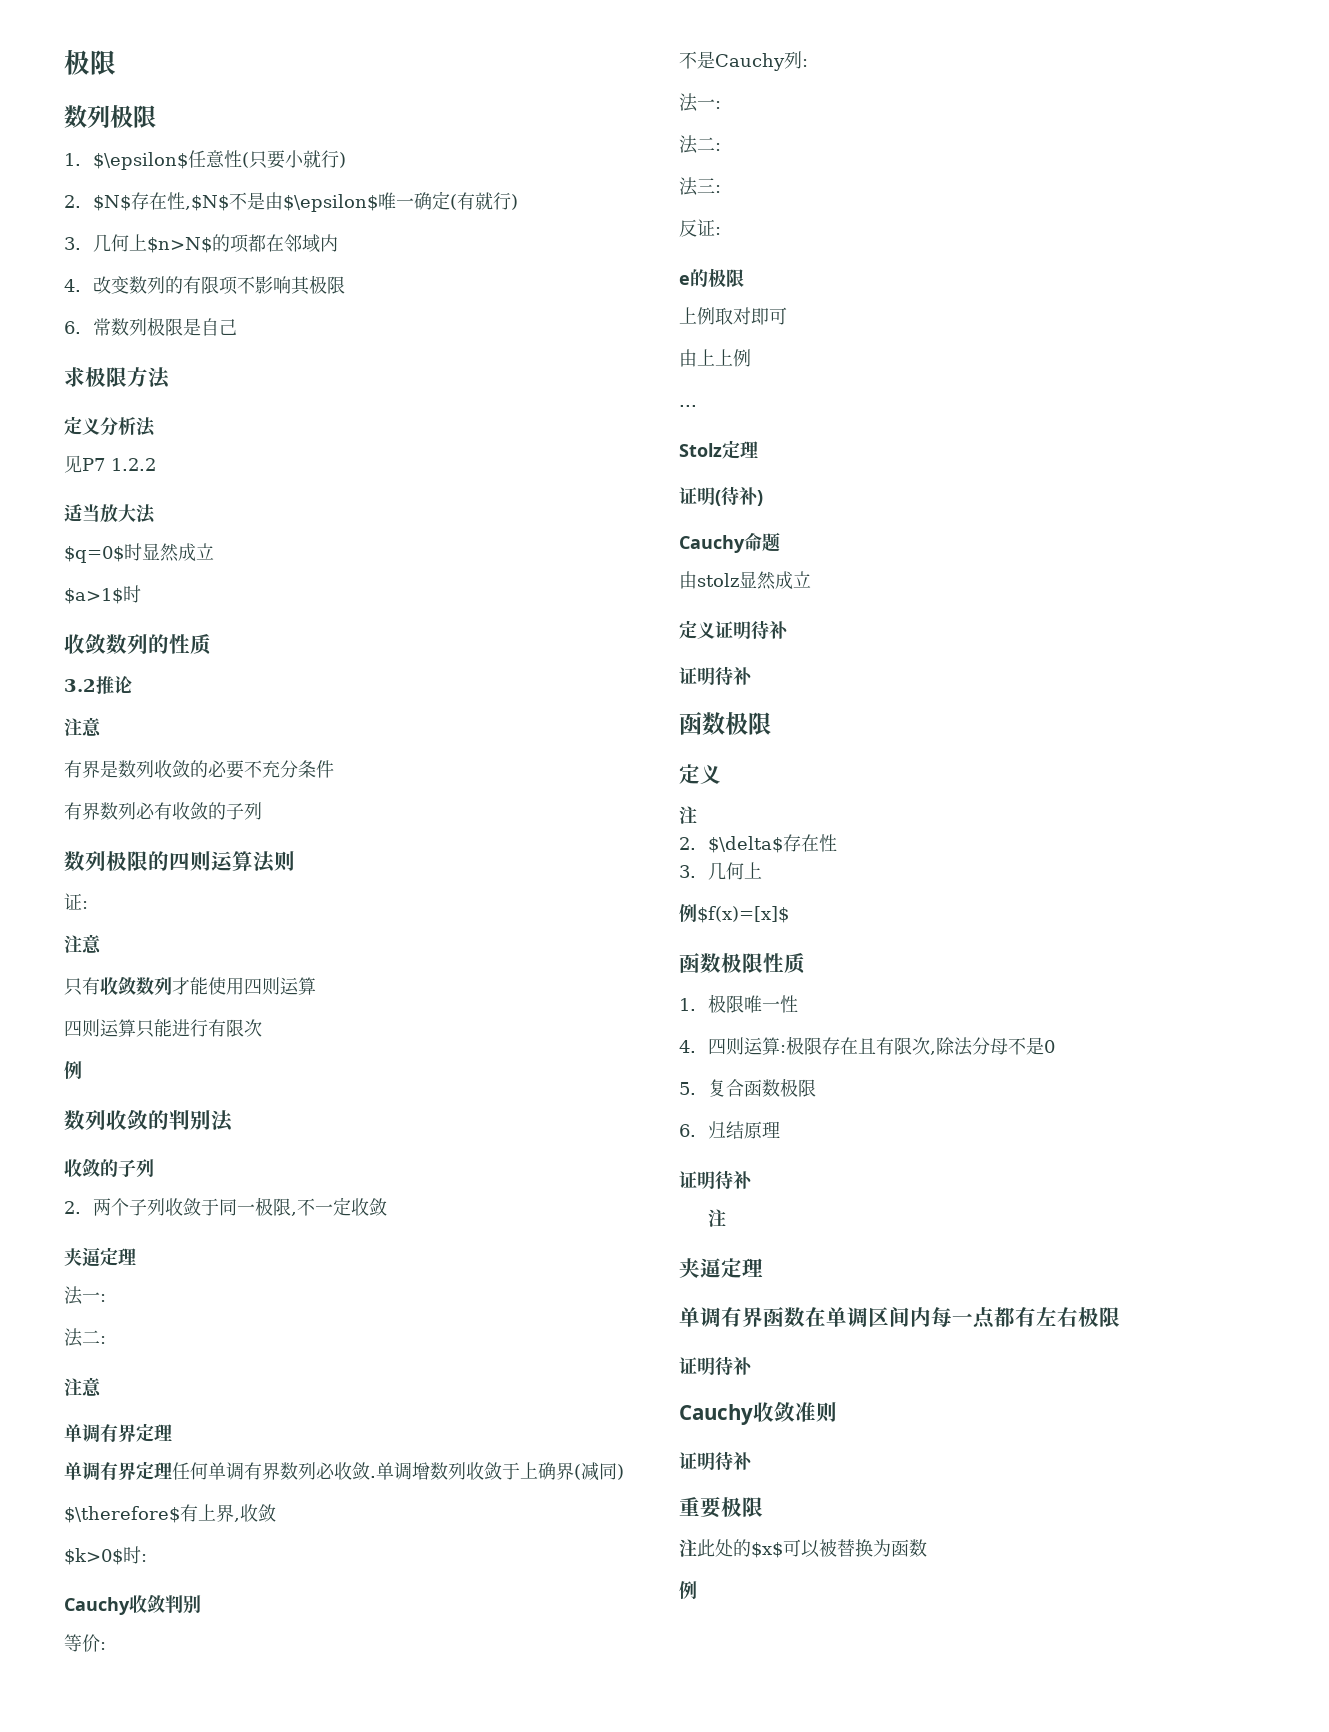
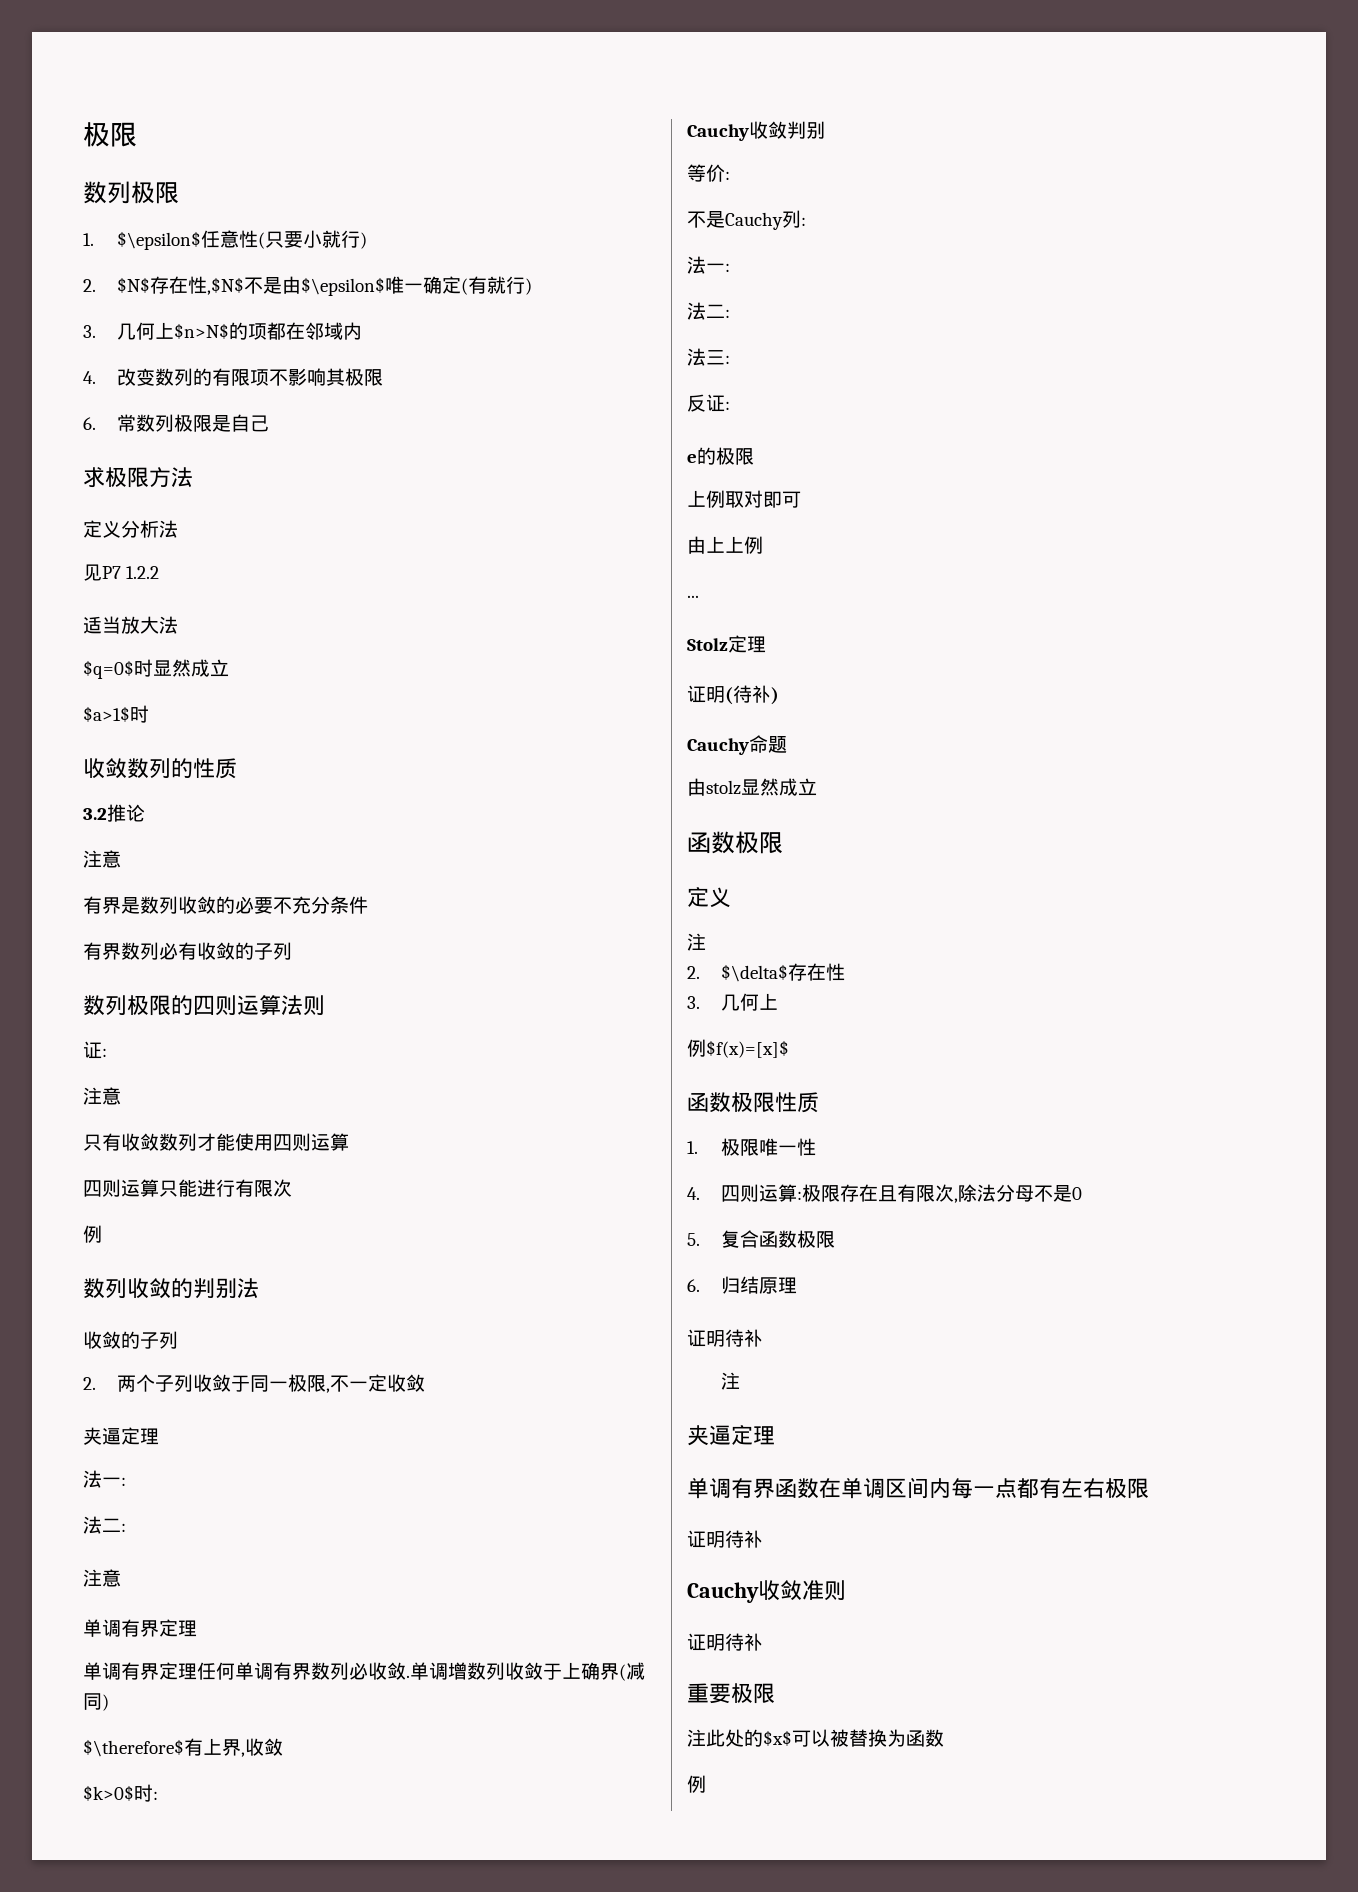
- 定义证明待补
- 证明待补

